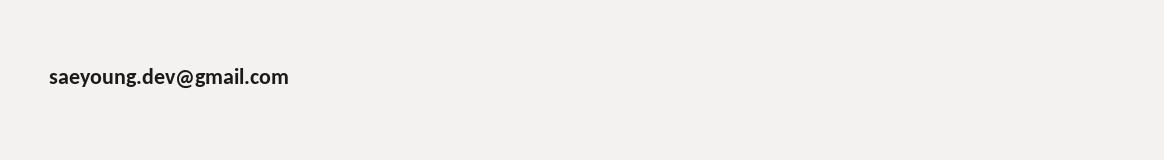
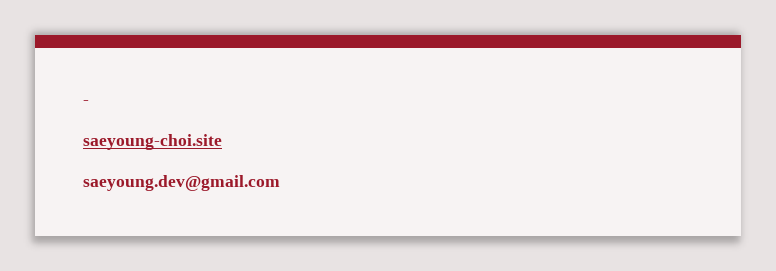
+ -
+ saeyoung-choi.site

